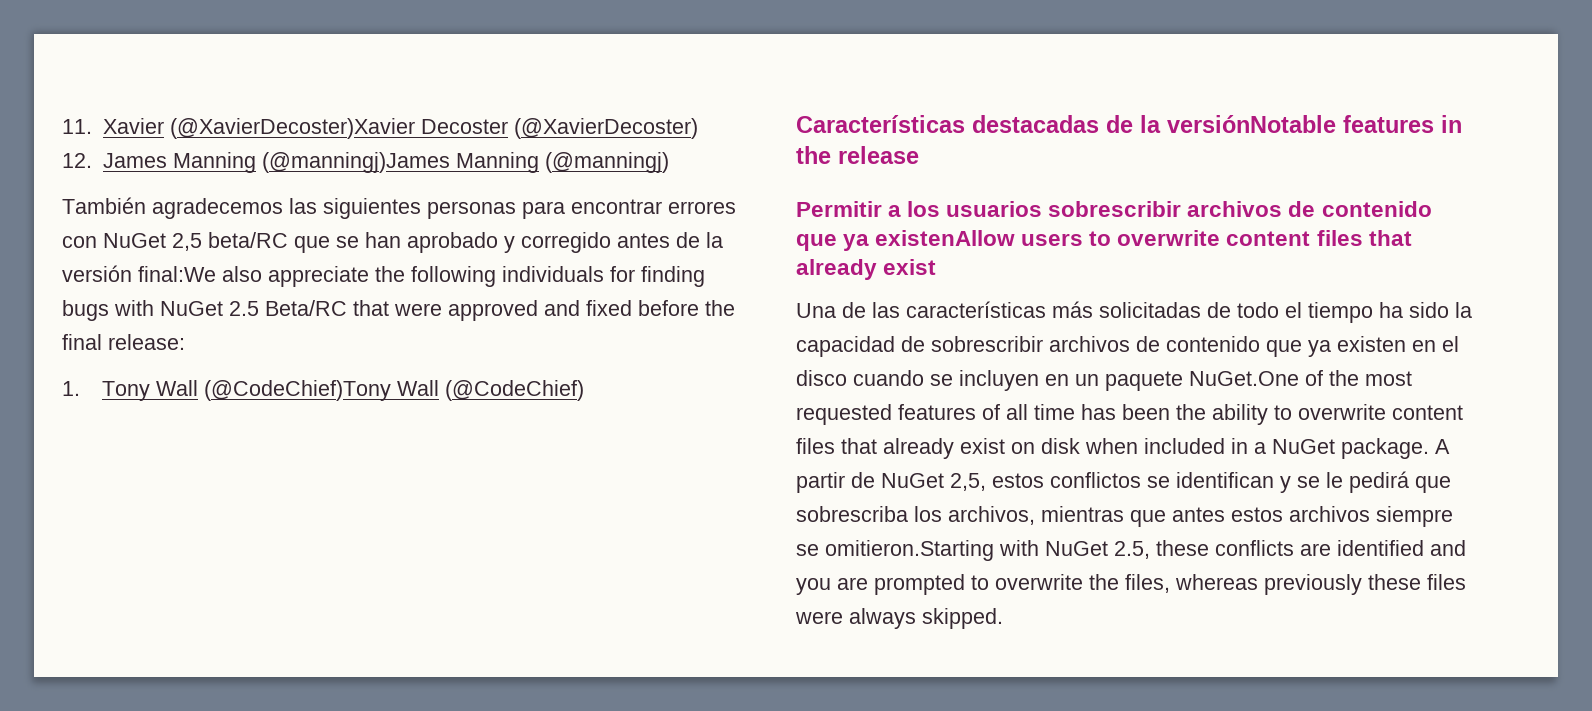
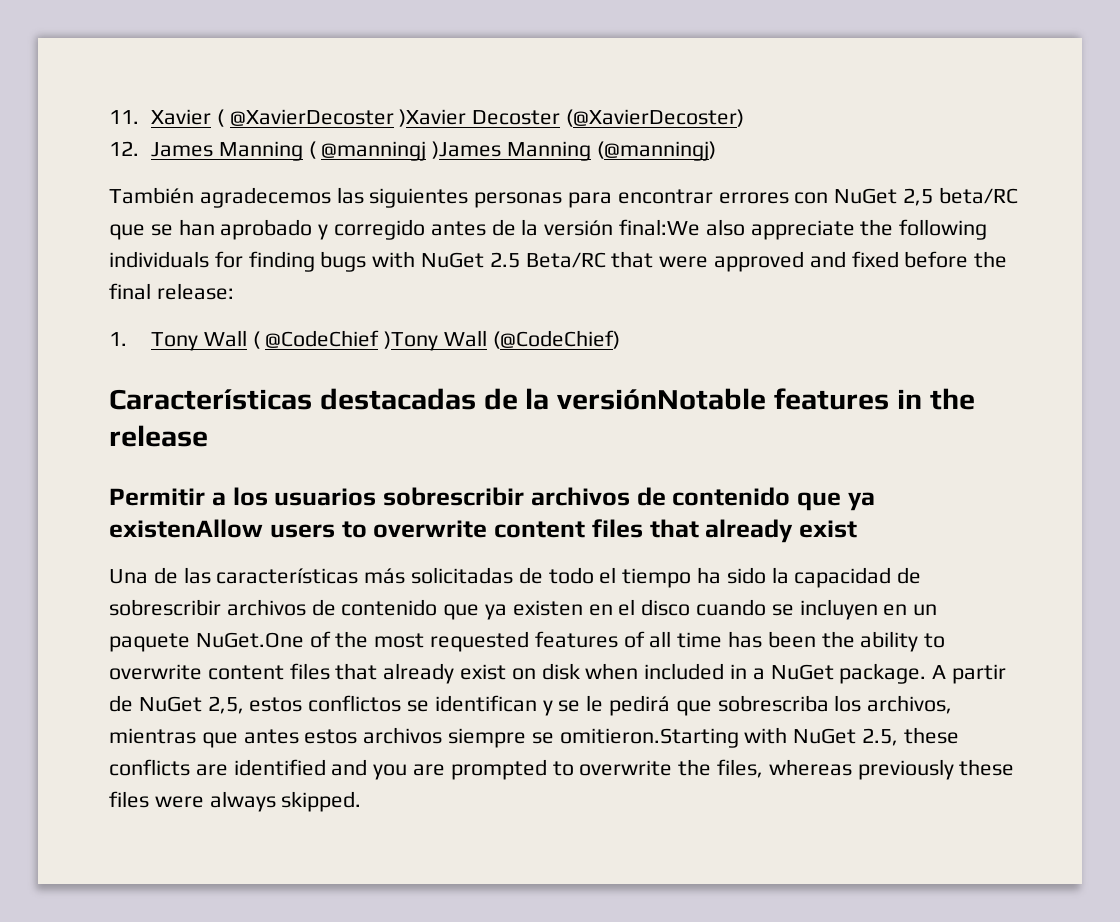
- 11. Xavier (@XavierDecoster)Xavier Decoster (@XavierDecoster)
+ 11. Xavier ( @XavierDecoster )Xavier Decoster (@XavierDecoster)
- 12. James Manning (@manningj)James Manning (@manningj)
+ 12. James Manning ( @manningj )James Manning (@manningj)
- 1. Tony Wall (@CodeChief)Tony Wall (@CodeChief)
+ 1. Tony Wall ( @CodeChief )Tony Wall (@CodeChief)

